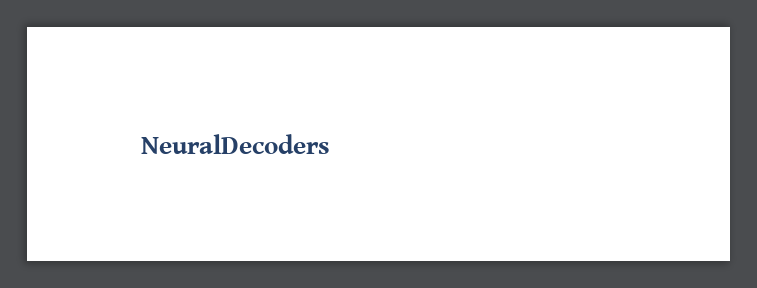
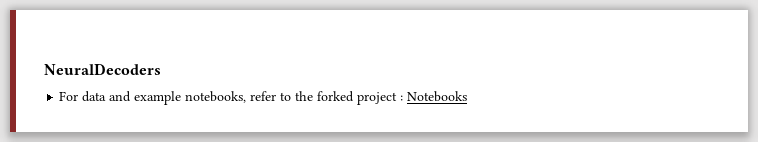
+ For data and example notebooks, refer to the forked project : Notebooks

